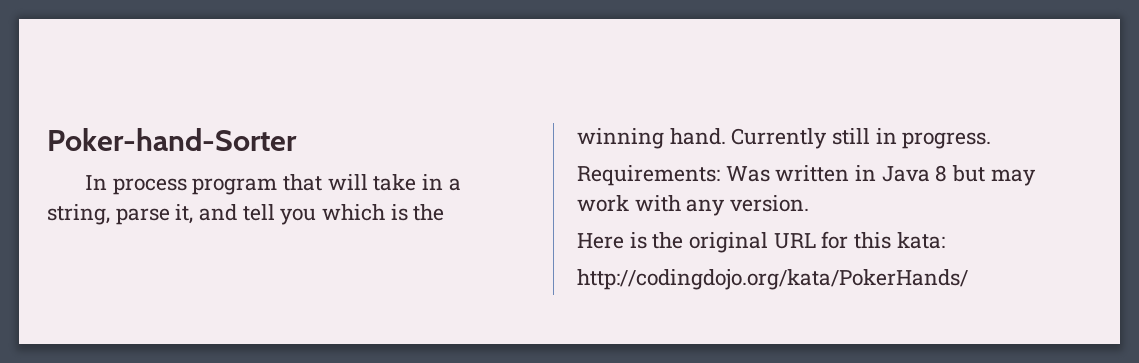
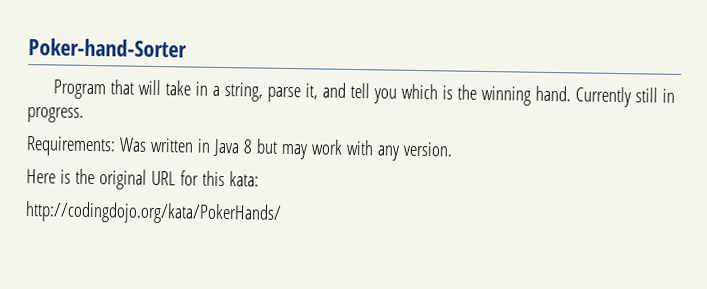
- In process program that will take in a string, parse it, and tell you which is the winning hand.
+ Program that will take in a string, parse it, and tell you which is the winning hand.

